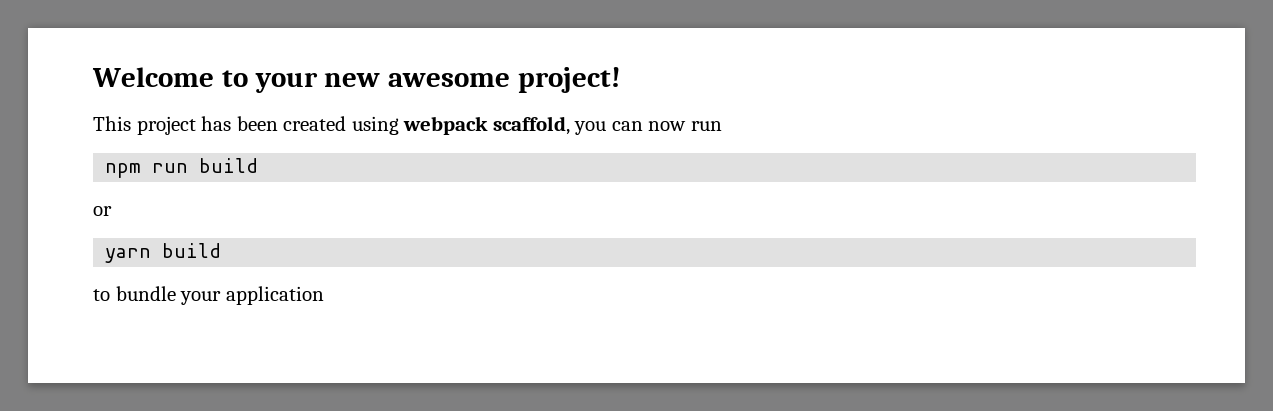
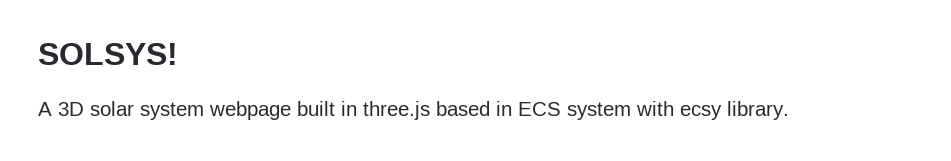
- Welcome to your new awesome project!
- This project has been created using webpack scaffold, you can now run
- npm run build
- or
- yarn build
- to bundle your application
+ SOLSYS!
+ A 3D solar system webpage built in three.js based in ECS system with ecsy library.

